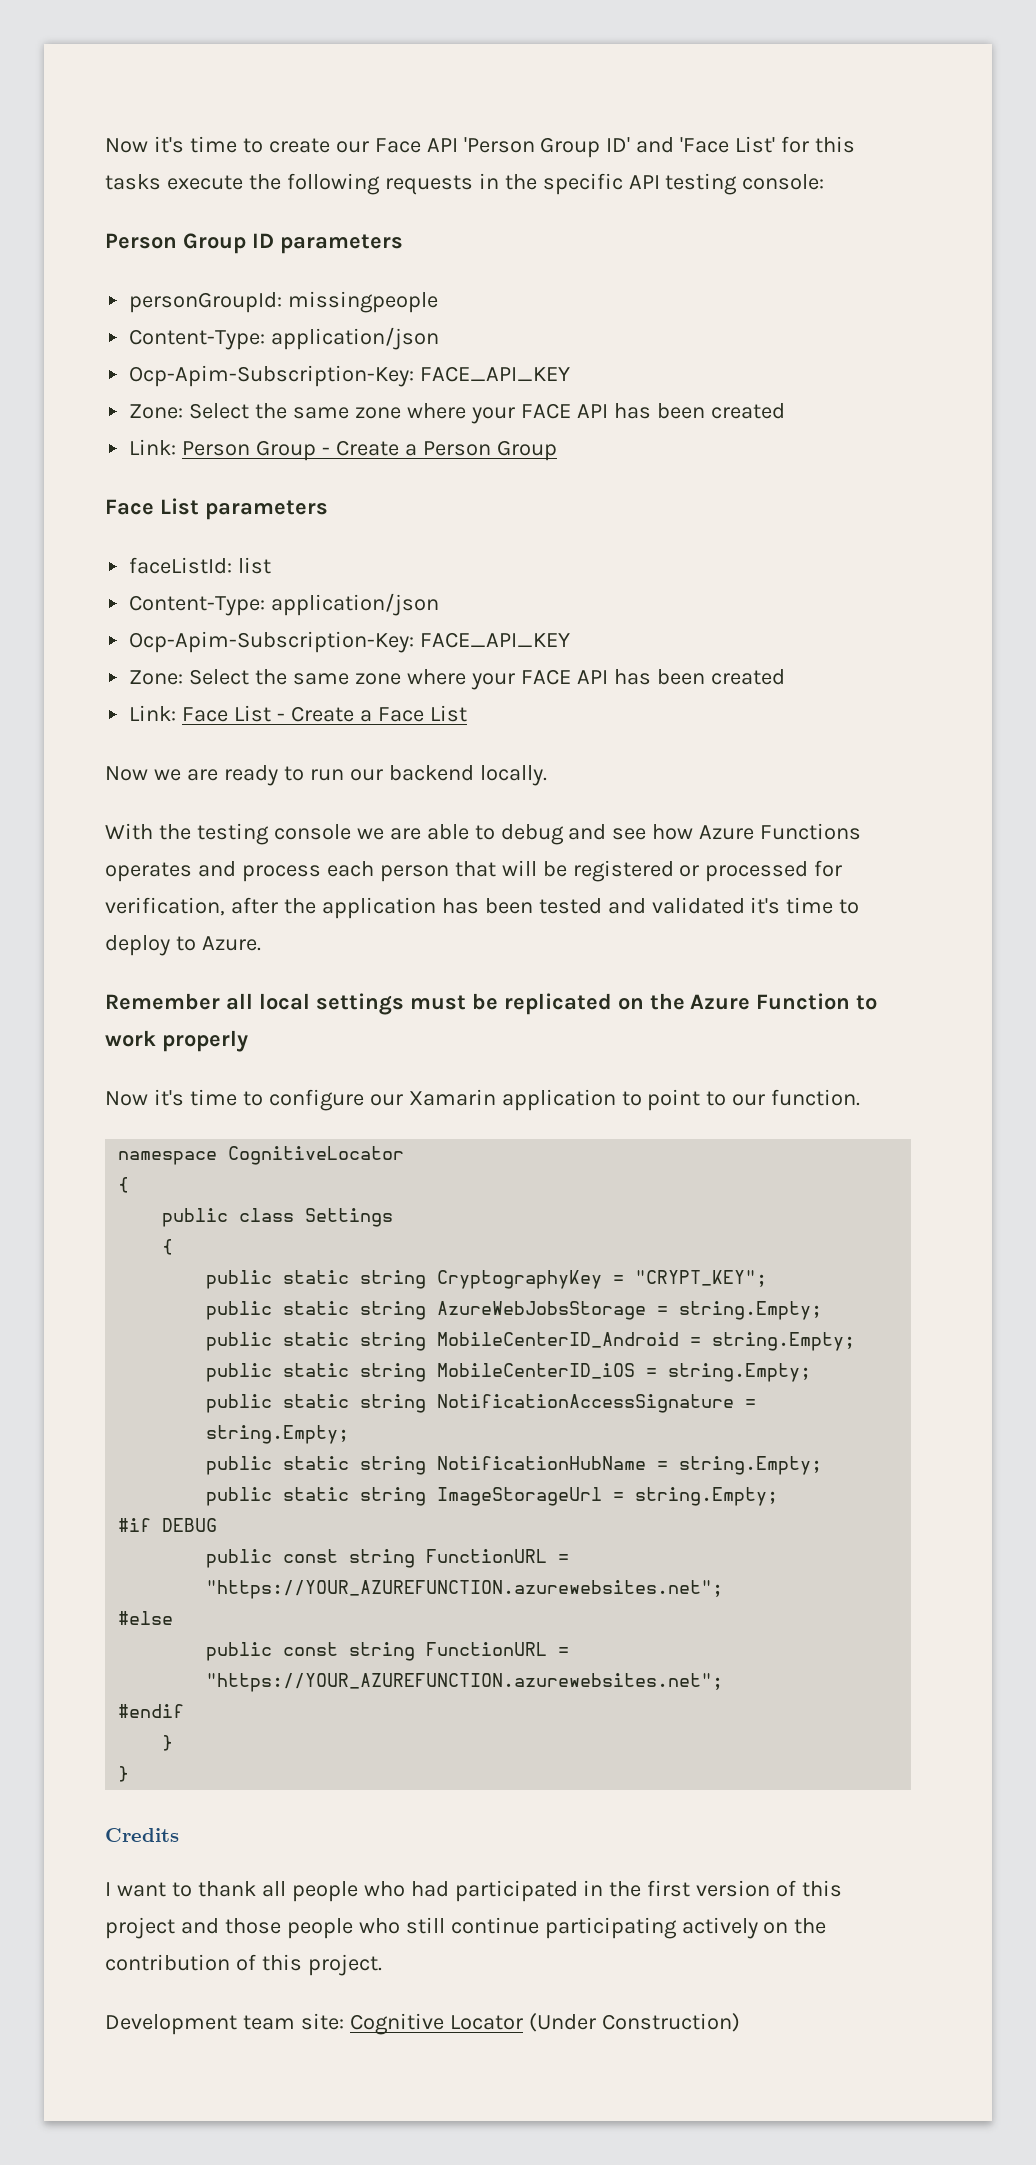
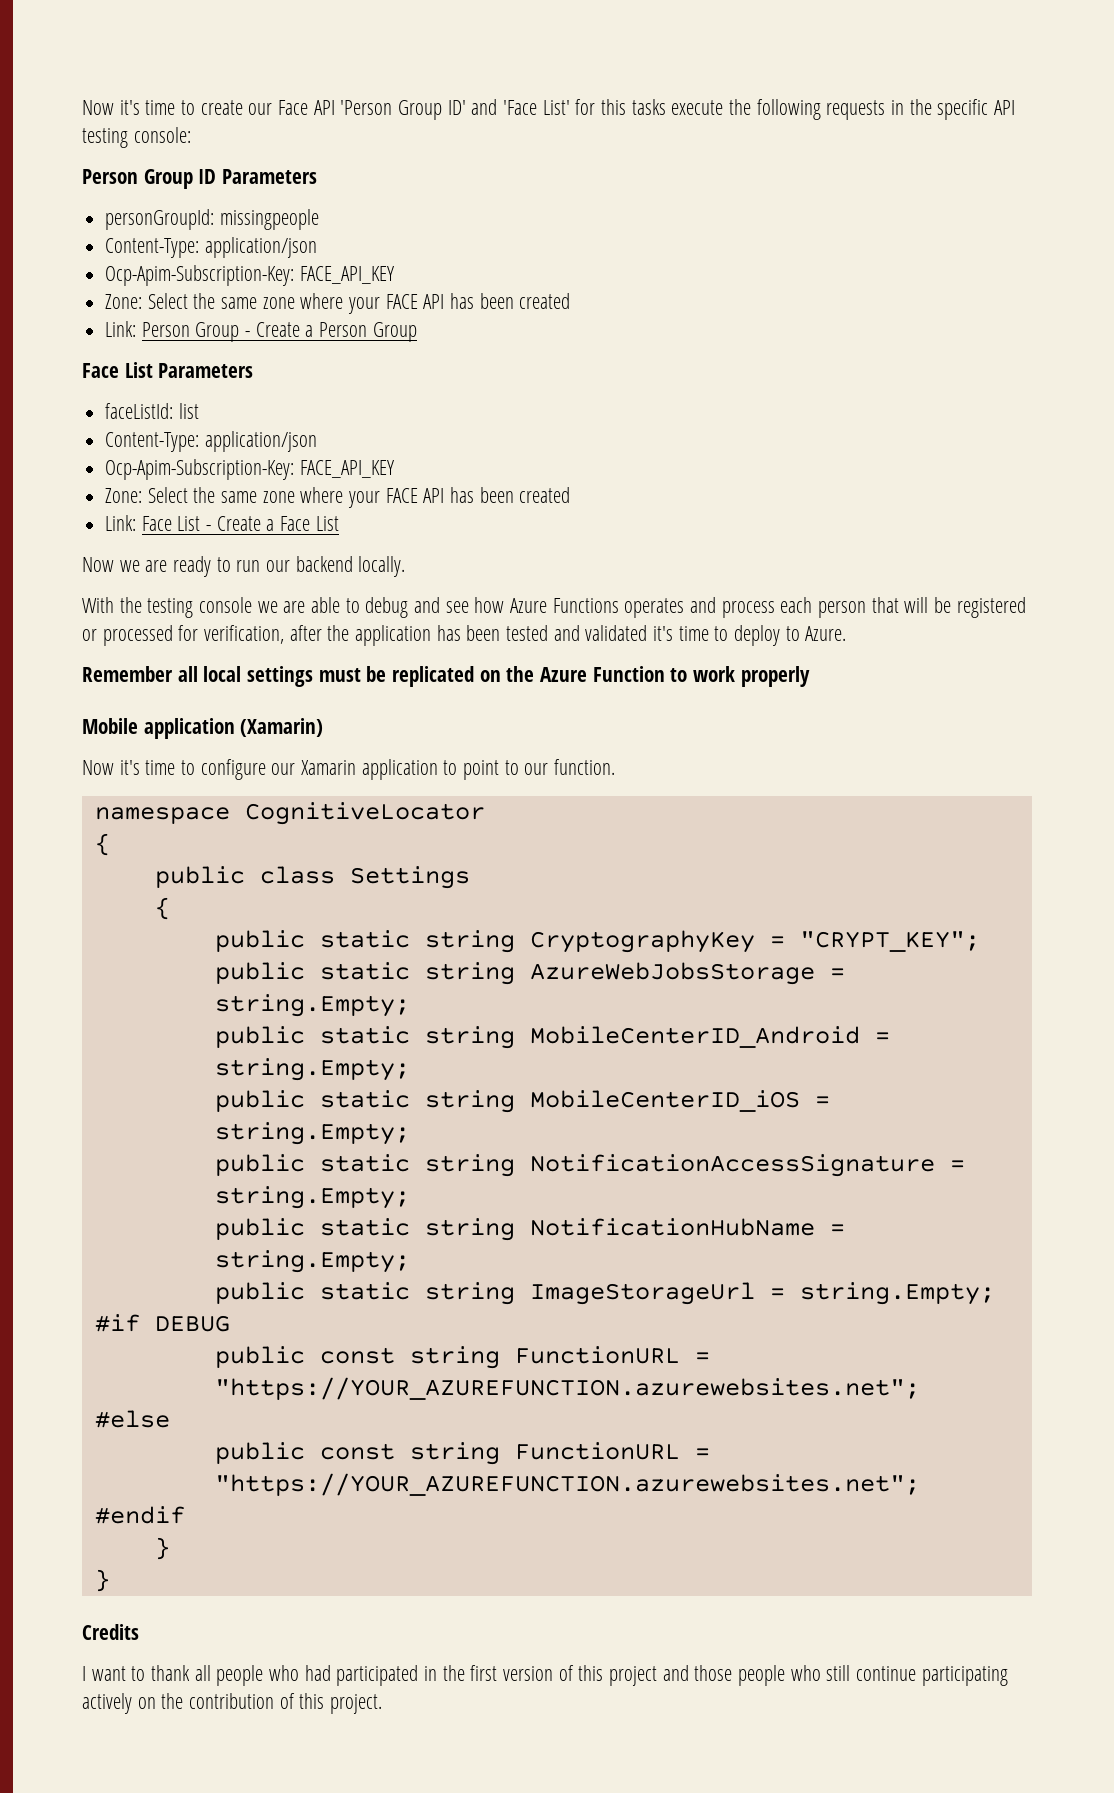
- Person Group ID parameters
+ Person Group ID Parameters
- Face List parameters
+ Face List Parameters
+ Mobile application (Xamarin)
- Development team site: Cognitive Locator (Under Construction)

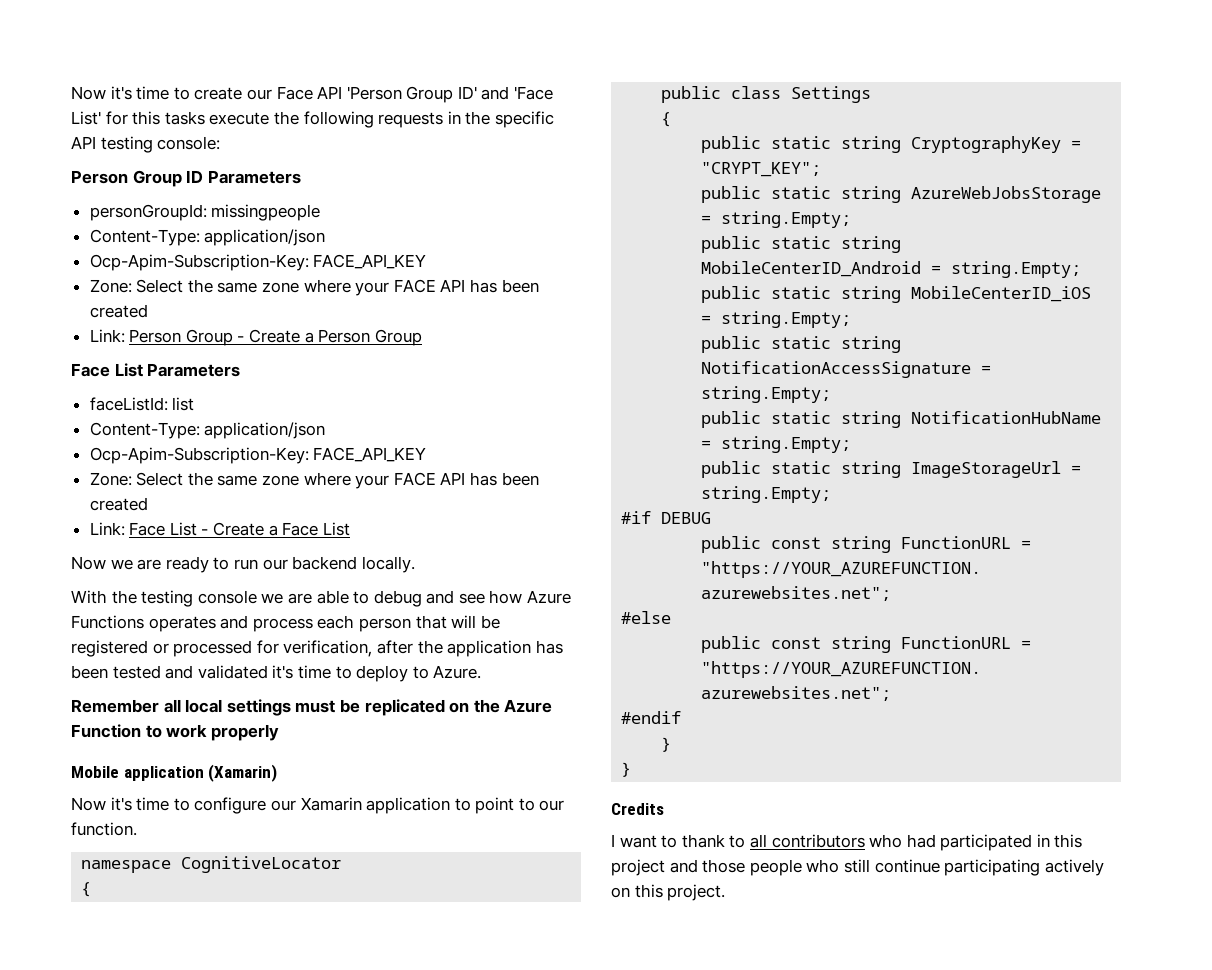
- I want to thank all people who had participated in the first version of this project and those people who still continue participating actively on the contribution of this project.
+ I want to thank to all contributors who had participated in this project and those people who still continue participating actively on this project.

